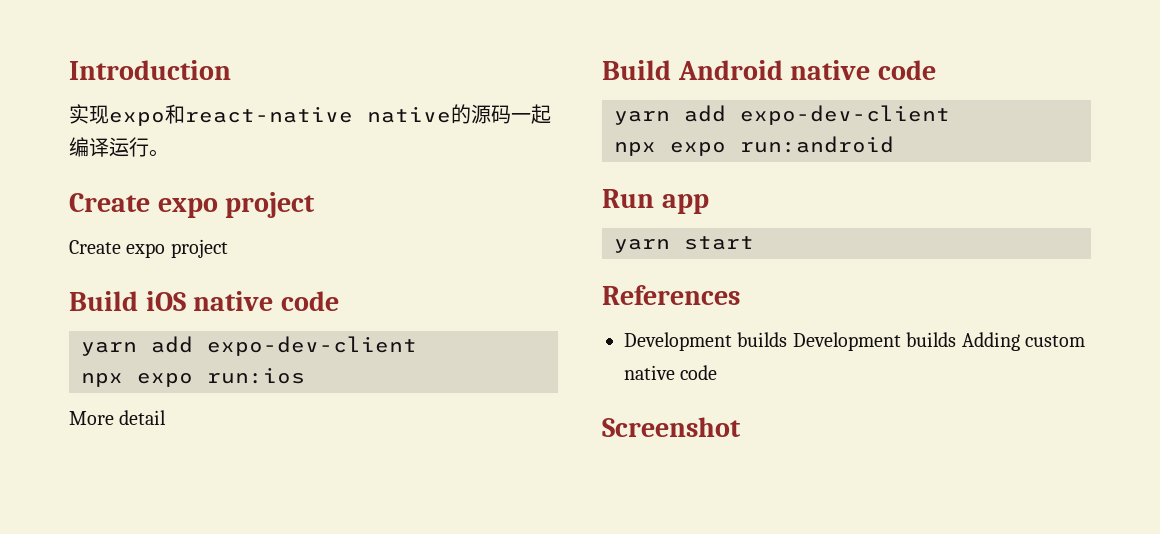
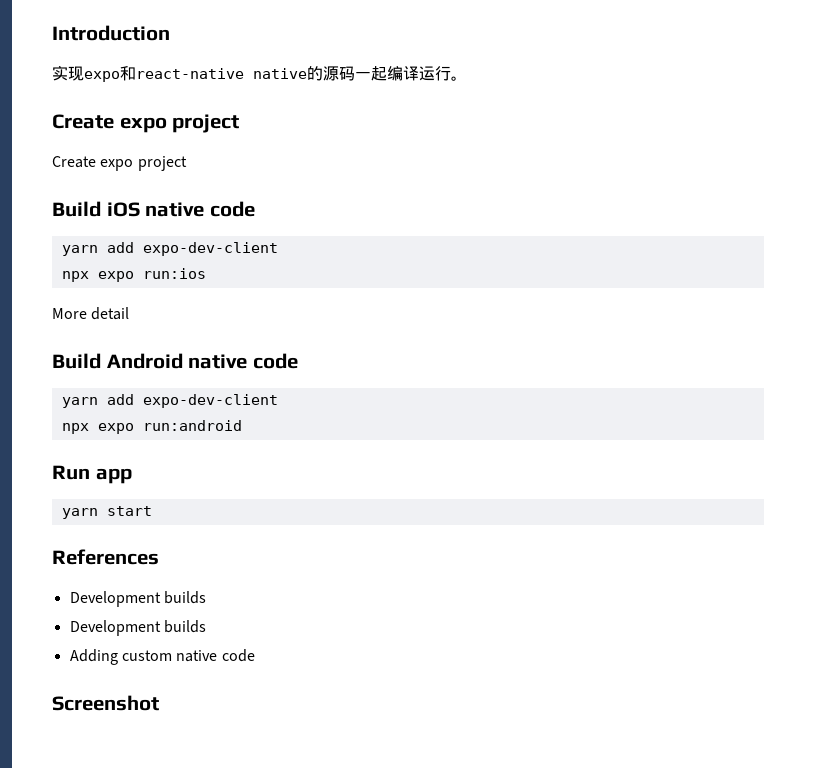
  References
- Development builds Development builds Adding custom native code
+ Development builds
+ Development builds
+ Adding custom native code

